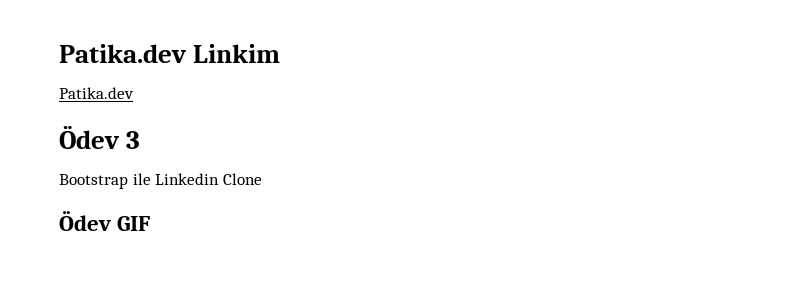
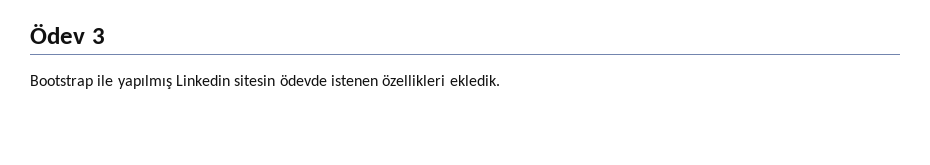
- Patika.dev Linkim
- Patika.dev
- Bootstrap ile Linkedin Clone
- Ödev GIF
+ Bootstrap ile yapılmış Linkedin sitesin ödevde istenen özellikleri ekledik.

